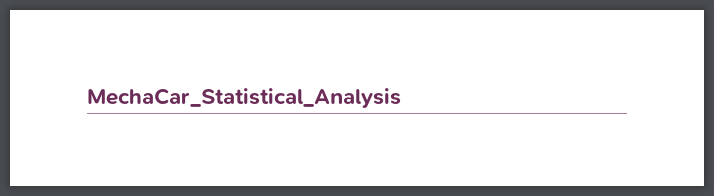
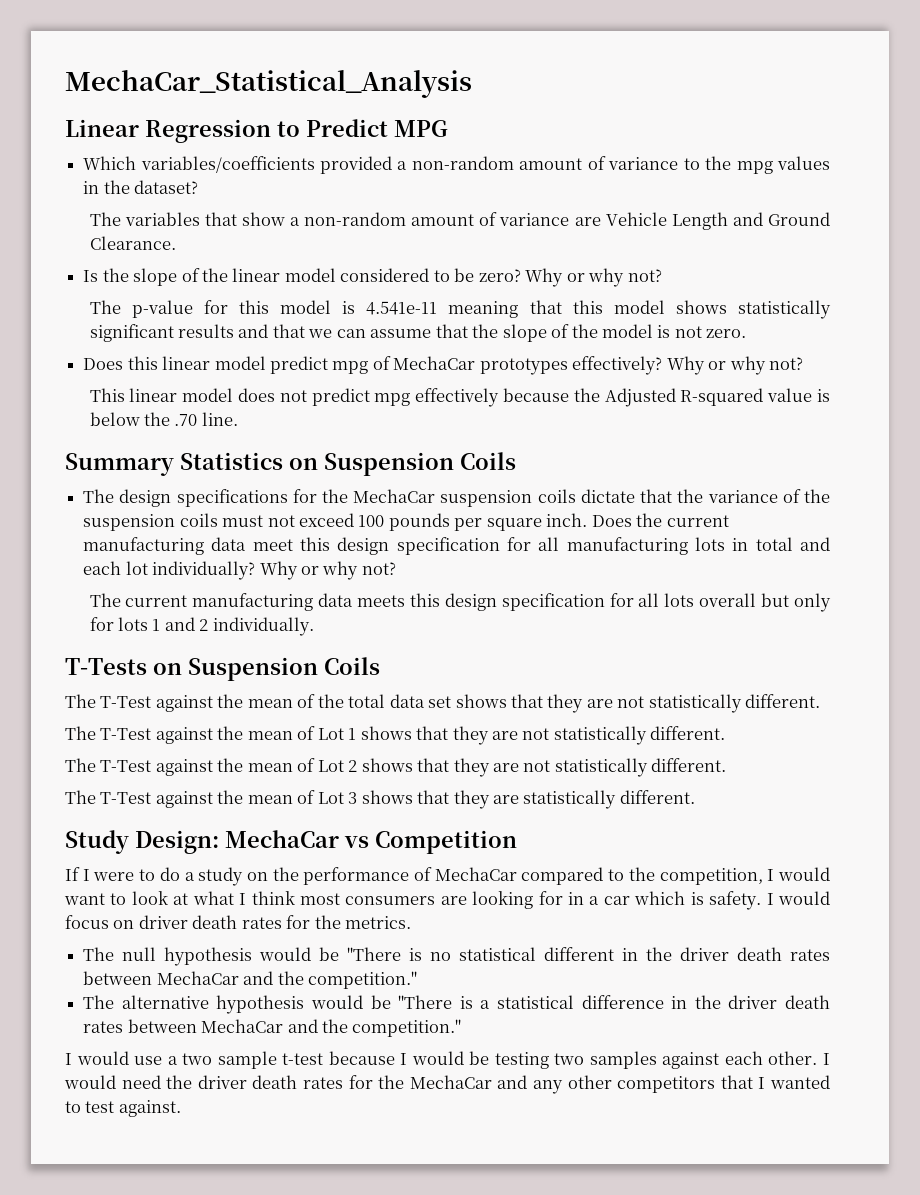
+ Linear Regression to Predict MPG
+ Which variables/coefficients provided a non-random amount of variance to the mpg values in the dataset?
+ The variables that show a non-random amount of variance are Vehicle Length and Ground Clearance.
+ Is the slope of the linear model considered to be zero? Why or why not?
+ The p-value for this model is 4.541e-11 meaning that this model shows statistically significant results and that we can assume that the slope of the model is not zero.
+ Does this linear model predict mpg of MechaCar prototypes effectively? Why or why not?
+ This linear model does not predict mpg effectively because the Adjusted R-squared value is below the .70 line.
+ Summary Statistics on Suspension Coils
+ The design specifications for the MechaCar suspension coils dictate that the variance of the suspension coils must not exceed 100 pounds per square inch. Does the current manufacturing data meet this design specification for all manufacturing lots in total and each lot individually? Why or why not?
+ The current manufacturing data meets this design specification for all lots overall but only for lots 1 and 2 individually.
+ T-Tests on Suspension Coils
+ The T-Test against the mean of the total data set shows that they are not statistically different.
+ The T-Test against the mean of Lot 1 shows that they are not statistically different.
+ The T-Test against the mean of Lot 2 shows that they are not statistically different.
+ The T-Test against the mean of Lot 3 shows that they are statistically different.
+ Study Design: MechaCar vs Competition
+ If I were to do a study on the performance of MechaCar compared to the competition, I would want to look at what I think most consumers are looking for in a car which is safety. I would focus on driver death rates for the metrics.
+ The null hypothesis would be "There is no statistical different in the driver death rates between MechaCar and the competition."
+ The alternative hypothesis would be "There is a statistical difference in the driver death rates between MechaCar and the competition."
+ I would use a two sample t-test because I would be testing two samples against each other. I would need the driver death rates for the MechaCar and any other competitors that I wanted to test against.

